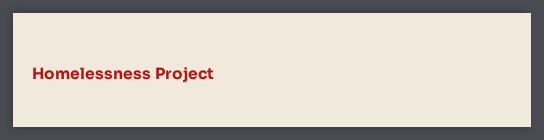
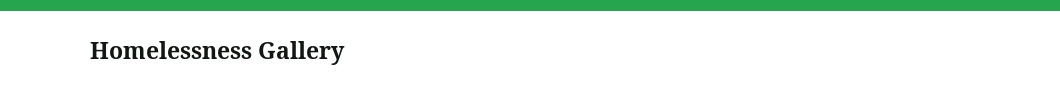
- Homelessness Project
+ Homelessness Gallery

